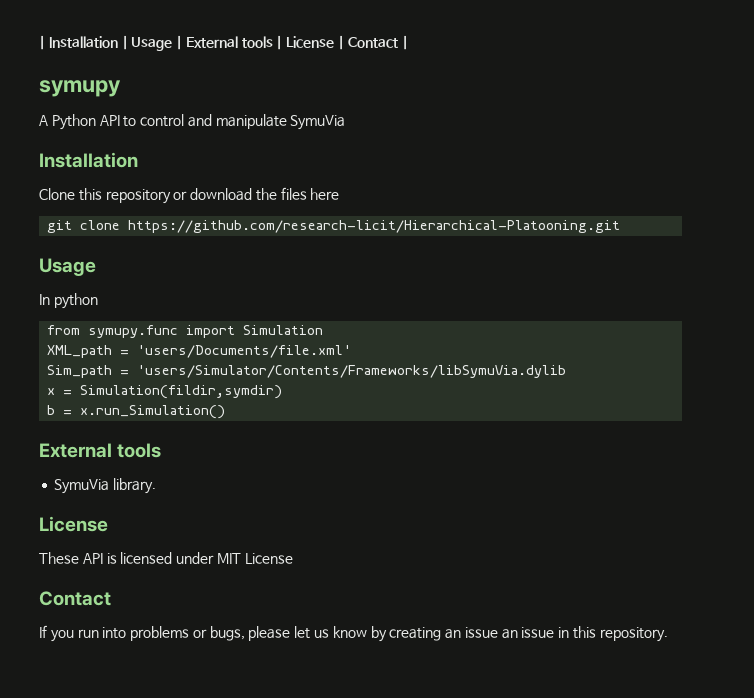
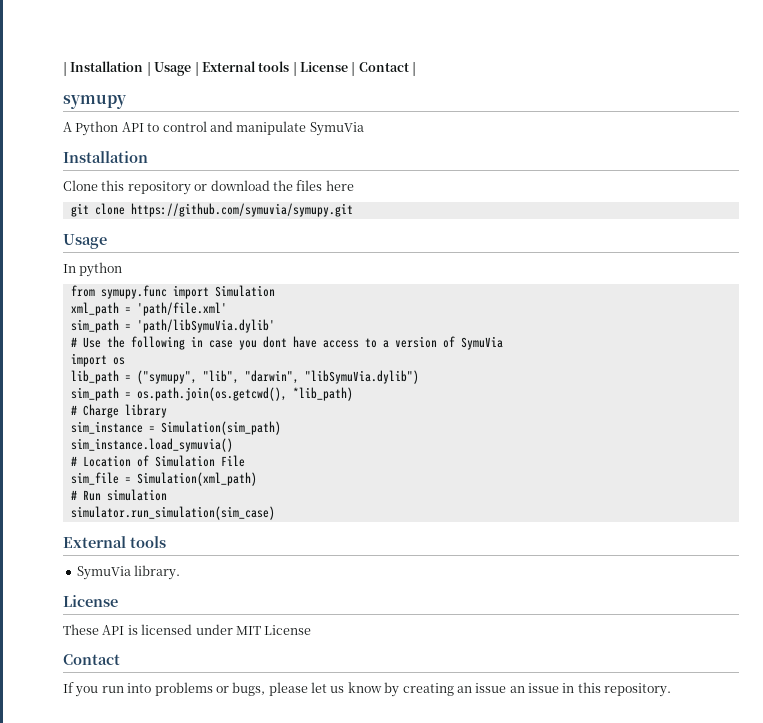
- git clone https://github.com/research-licit/Hierarchical-Platooning.git
+ git clone https://github.com/symuvia/symupy.git
- XML_path = 'users/Documents/file.xml'
- Sim_path = 'users/Simulator/Contents/Frameworks/libSymuVia.dylib
- x = Simulation(fildir,symdir)
- b = x.run_Simulation()
+ xml_path = 'path/file.xml'
+ sim_path = 'path/libSymuVia.dylib'
+ # Use the following in case you dont have access to a version of SymuVia
+ import os
+ lib_path = ("symupy", "lib", "darwin", "libSymuVia.dylib")
+ sim_path = os.path.join(os.getcwd(), *lib_path)
+ # Charge library
+ sim_instance = Simulation(sim_path)
+ sim_instance.load_symuvia()
+ # Location of Simulation File
+ sim_file = Simulation(xml_path)
+ # Run simulation
+ simulator.run_simulation(sim_case)

